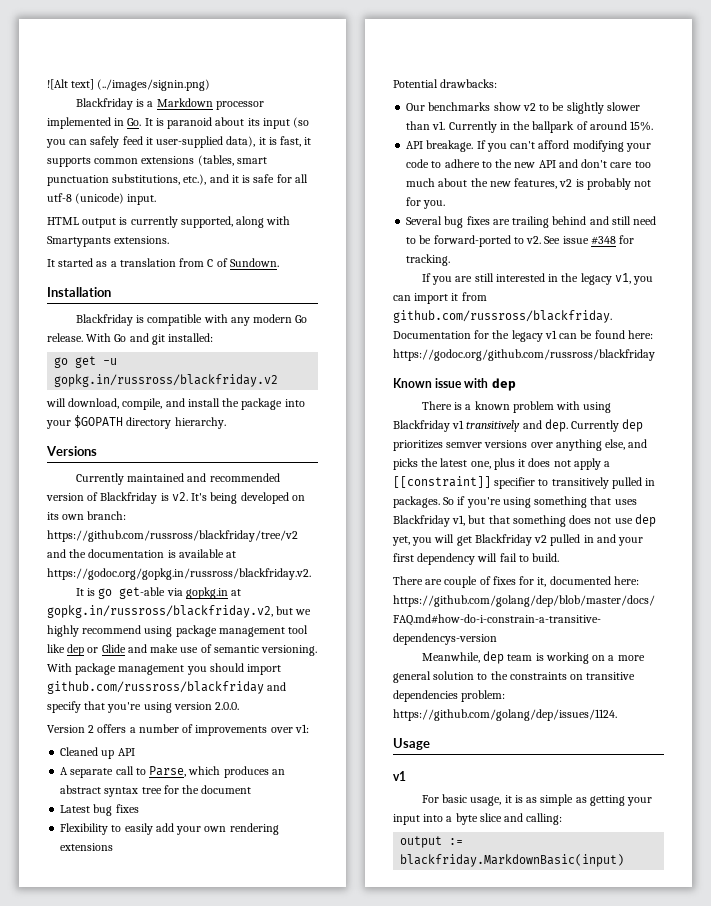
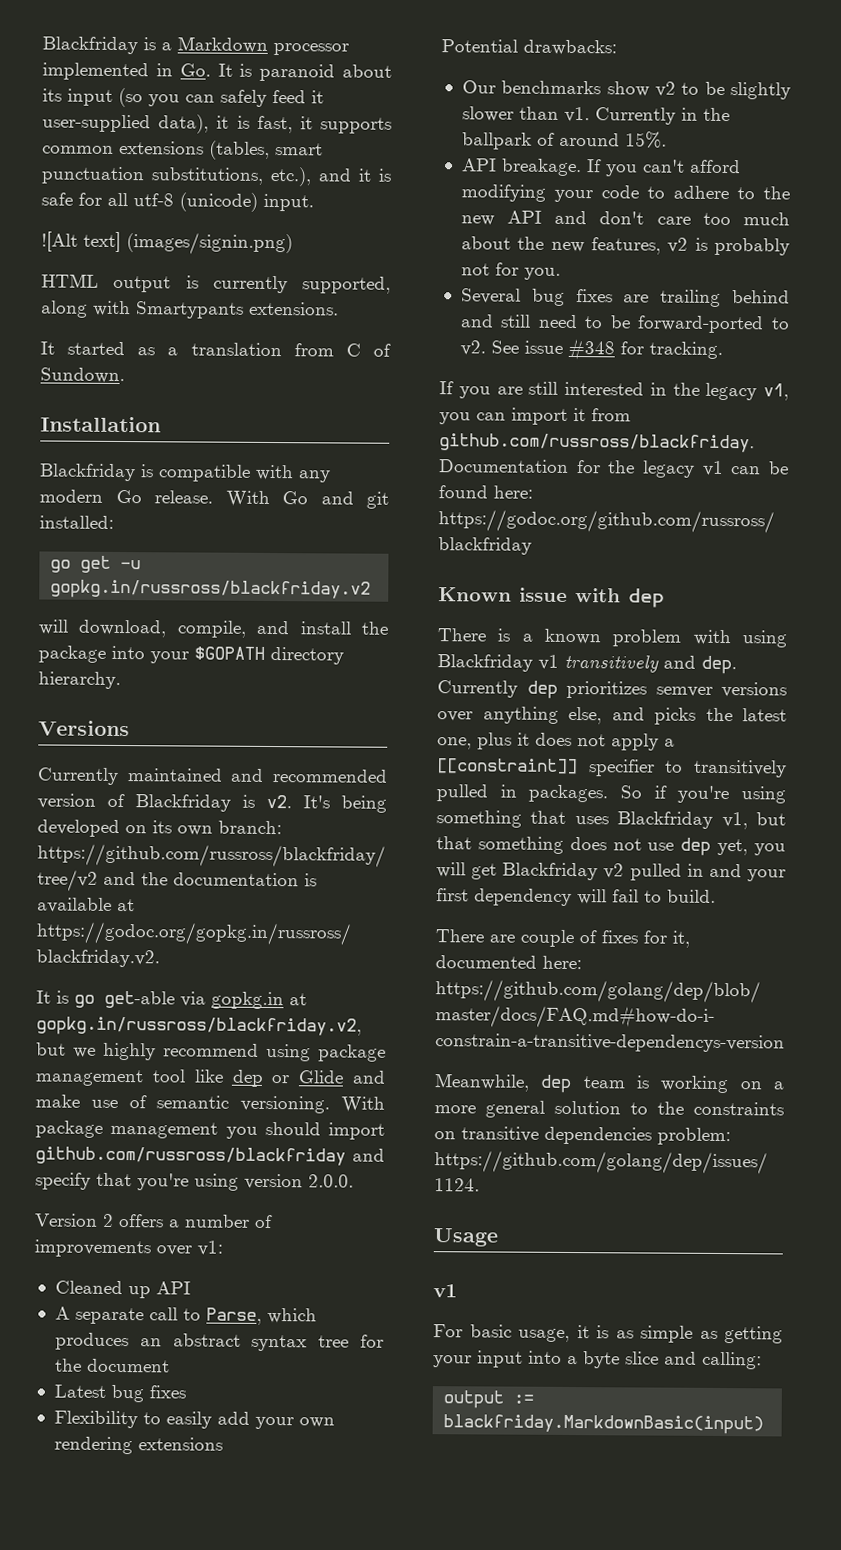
- ![Alt text] (../images/signin.png)
+ ![Alt text] (images/signin.png)

